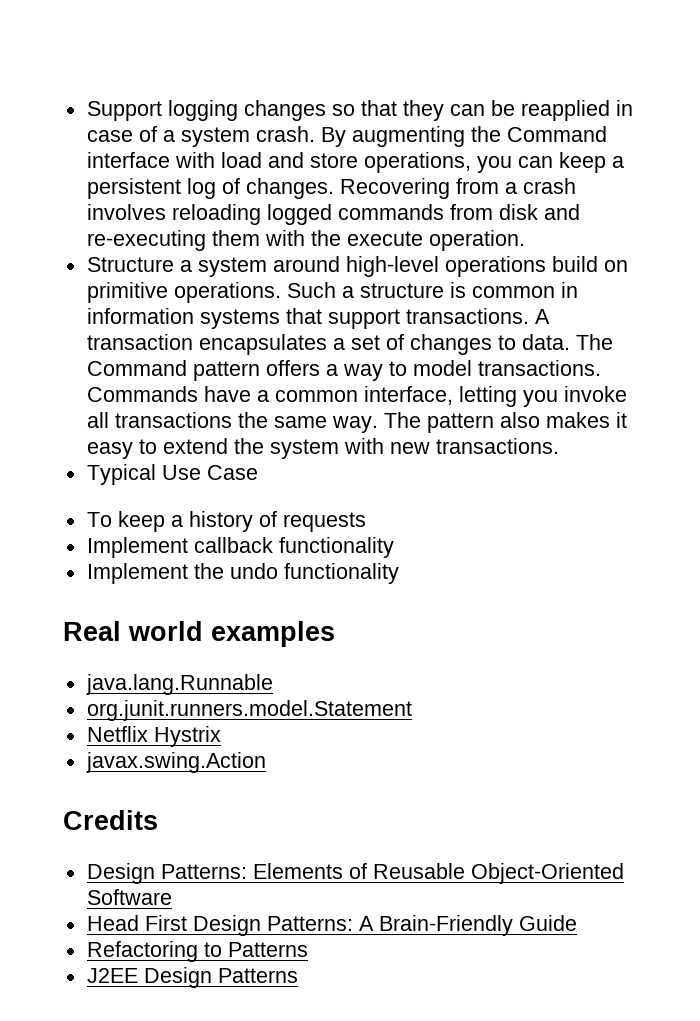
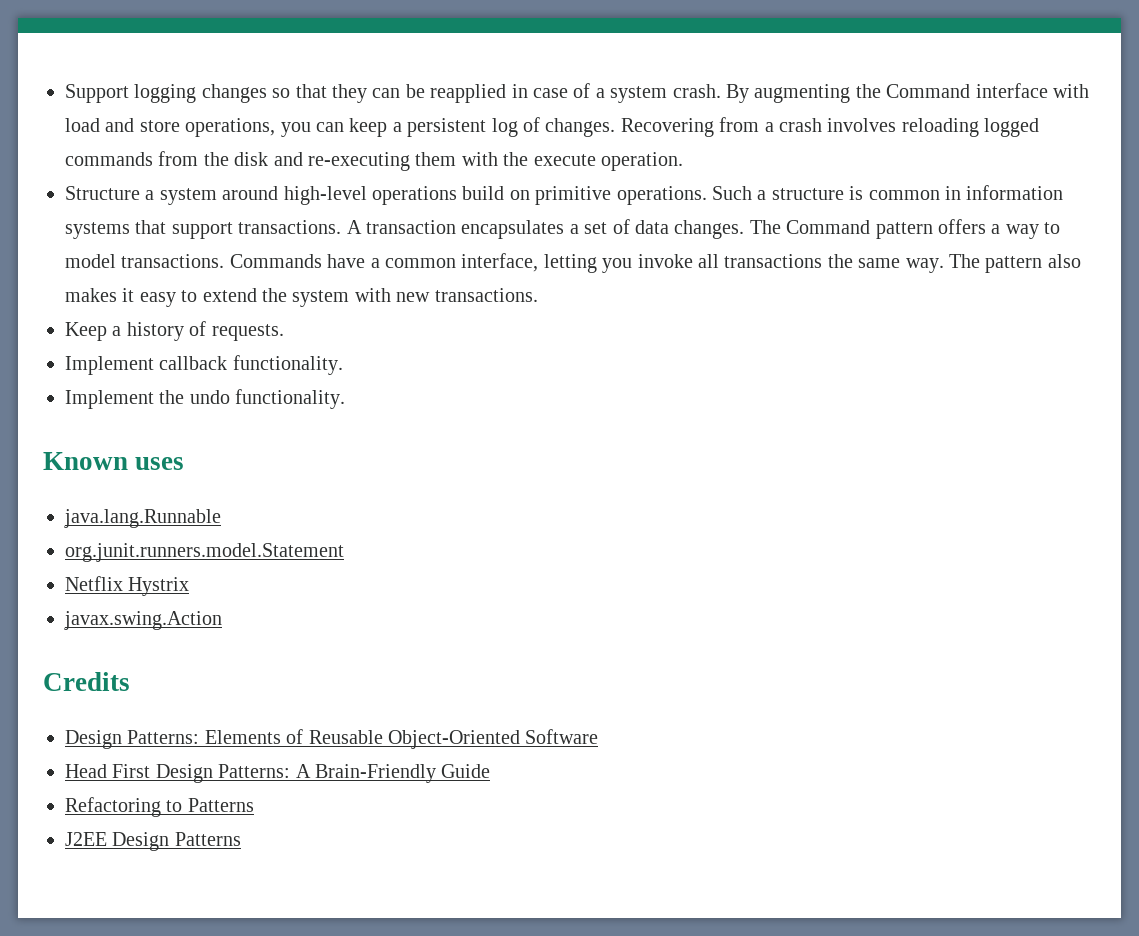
- Recovering from a crash involves reloading logged commands from disk and re-executing them with the execute operation.
+ Recovering from a crash involves reloading logged commands from the disk and re-executing them with the execute operation.
- A transaction encapsulates a set of changes to data.
+ A transaction encapsulates a set of data changes.
- Typical Use Case
- To keep a history of requests
+ Keep a history of requests.
- Implement callback functionality
+ Implement callback functionality.
- Implement the undo functionality
- Real world examples
+ Implement the undo functionality.
+ Known uses

